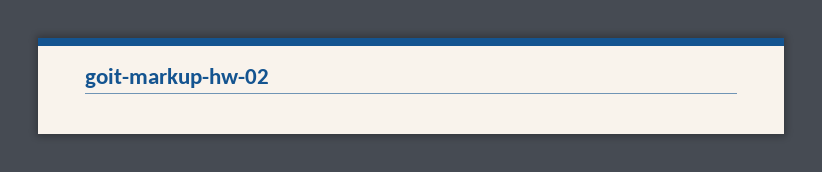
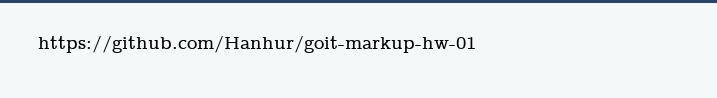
- goit-markup-hw-02
+ https://github.com/Hanhur/goit-markup-hw-01

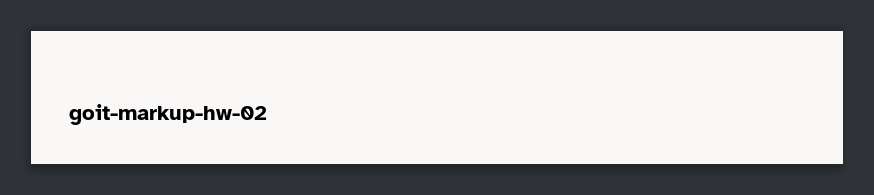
- https://github.com/Hanhur/goit-markup-hw-01
+ goit-markup-hw-02

